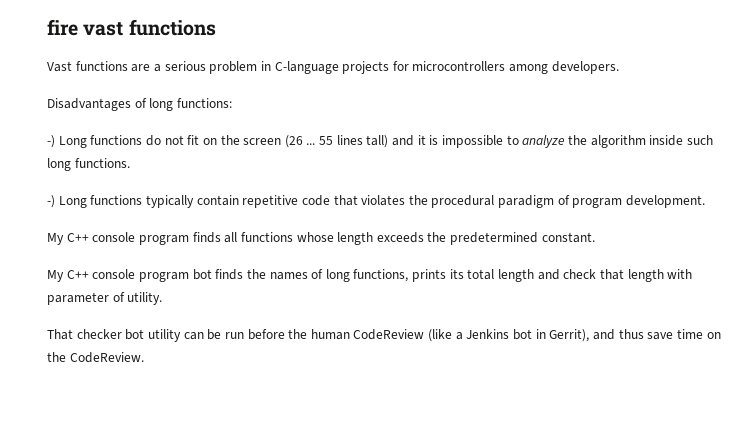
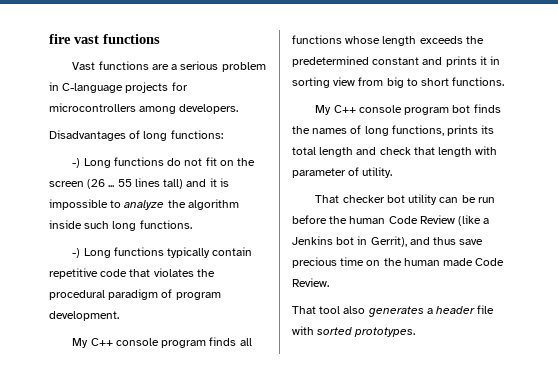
- My C++ console program finds all functions whose length exceeds the predetermined constant.
+ My C++ console program finds all functions whose length exceeds the predetermined constant and prints it in sorting view from big to short functions.
- That checker bot utility can be run before the human CodeReview (like a Jenkins bot in Gerrit), and thus save time on the CodeReview.
+ That checker bot utility can be run before the human Code Review (like a Jenkins bot in Gerrit), and thus save precious time on the human made Code Review.
+ That tool also generates a header file with sorted prototypes.

